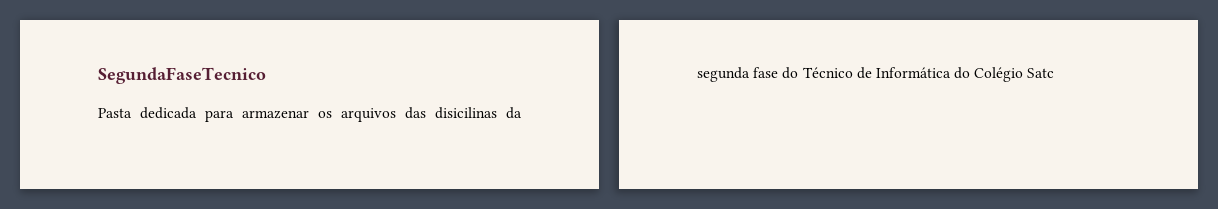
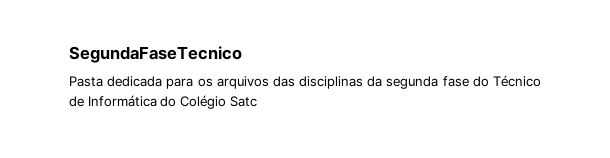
- Pasta dedicada para armazenar os arquivos das disicilinas da segunda fase do Técnico de Informática do Colégio Satc
+ Pasta dedicada para os arquivos das disciplinas da segunda fase do Técnico de Informática do Colégio Satc

